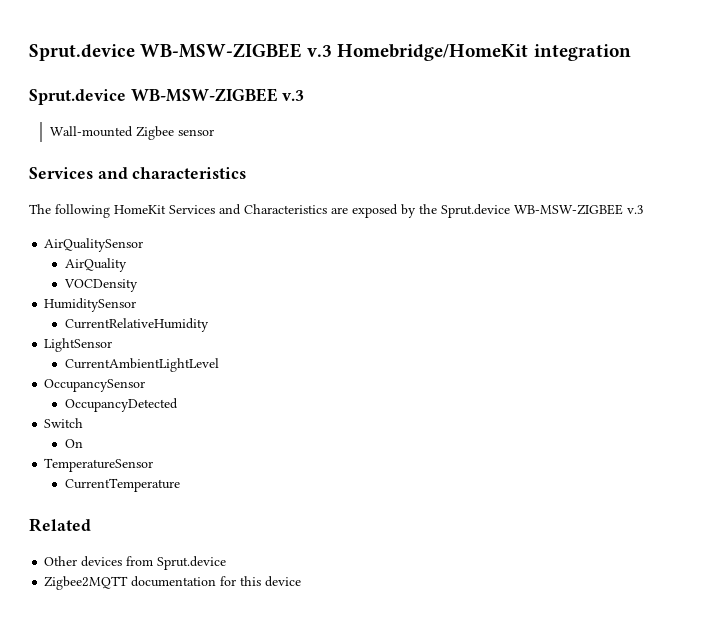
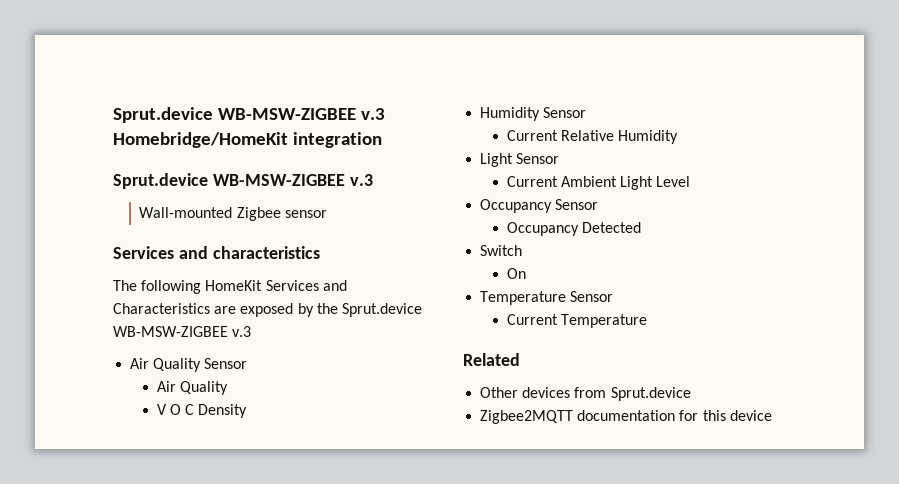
- AirQualitySensor
- AirQuality
- VOCDensity
- HumiditySensor
- CurrentRelativeHumidity
- LightSensor
- CurrentAmbientLightLevel
- OccupancySensor
- OccupancyDetected
+ Air Quality Sensor
+ Air Quality
+ V O C Density
+ Humidity Sensor
+ Current Relative Humidity
+ Light Sensor
+ Current Ambient Light Level
+ Occupancy Sensor
+ Occupancy Detected
  Switch
  On
- TemperatureSensor
- CurrentTemperature
+ Temperature Sensor
+ Current Temperature

